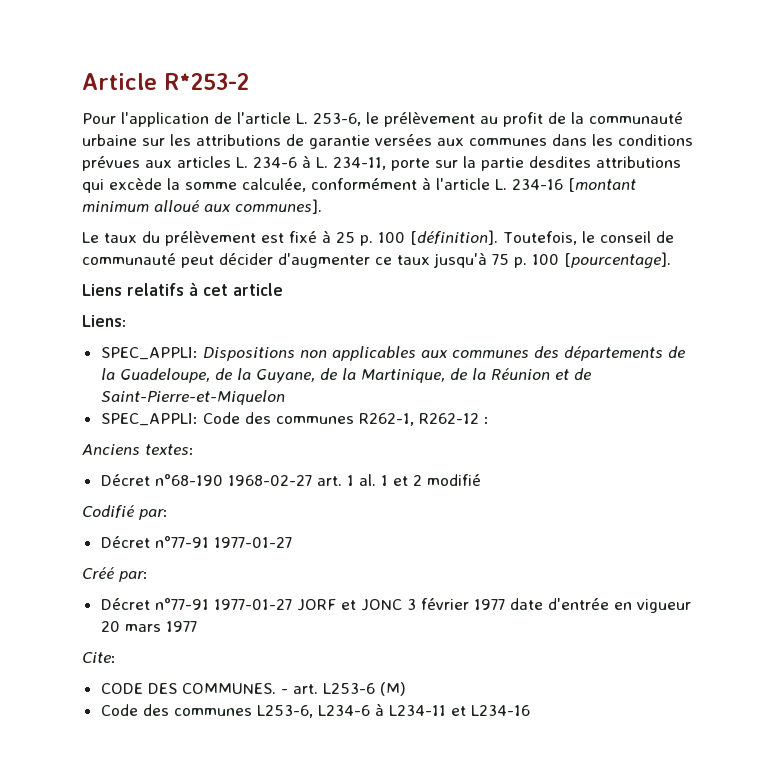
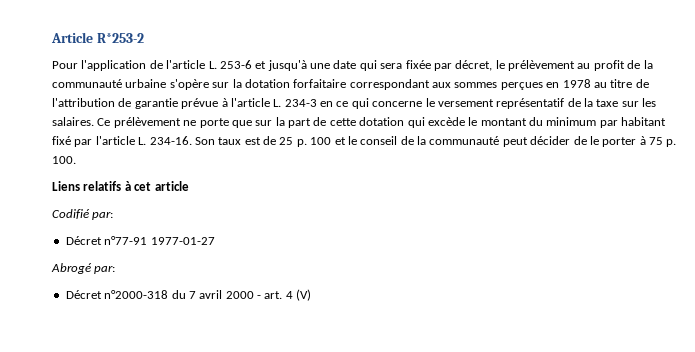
- Pour l'application de l'article L. 253-6, le prélèvement au profit de la communauté urbaine sur les attributions de garantie versées aux communes dans les conditions prévues aux articles L. 234-6 à L. 234-11, porte sur la partie desdites attributions qui excède la somme calculée, conformément à l'article L. 234-16 [montant minimum alloué aux communes].
- Le taux du prélèvement est fixé à 25 p. 100 [définition]. Toutefois, le conseil de communauté peut décider d'augmenter ce taux jusqu'à 75 p. 100 [pourcentage].
+ Pour l'application de l'article L. 253-6 et jusqu'à une date qui sera fixée par décret, le prélèvement au profit de la communauté urbaine s'opère sur la dotation forfaitaire correspondant aux sommes perçues en 1978 au titre de l'attribution de garantie prévue à l'article L. 234-3 en ce qui concerne le versement représentatif de la taxe sur les salaires. Ce prélèvement ne porte que sur la part de cette dotation qui excède le montant du minimum par habitant fixé par l'article L. 234-16. Son taux est de 25 p. 100 et le conseil de la communauté peut décider de le porter à 75 p. 100.
- Liens:
- SPEC_APPLI: Dispositions non applicables aux communes des départements de la Guadeloupe, de la Guyane, de la Martinique, de la Réunion et de Saint-Pierre-et-Miquelon
- SPEC_APPLI: Code des communes R262-1, R262-12 :
- Anciens textes:
- Décret n°68-190 1968-02-27 art. 1 al. 1 et 2 modifié
- Créé par:
- Décret n°77-91 1977-01-27 JORF et JONC 3 février 1977 date d'entrée en vigueur 20 mars 1977
- Cite:
- CODE DES COMMUNES. - art. L253-6 (M)
- Code des communes L253-6, L234-6 à L234-11 et L234-16
+ Abrogé par:
+ Décret n°2000-318 du 7 avril 2000 - art. 4 (V)

